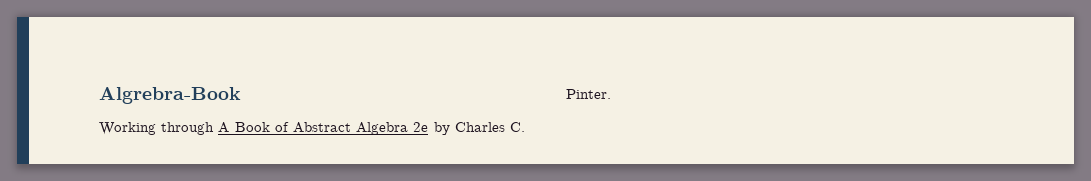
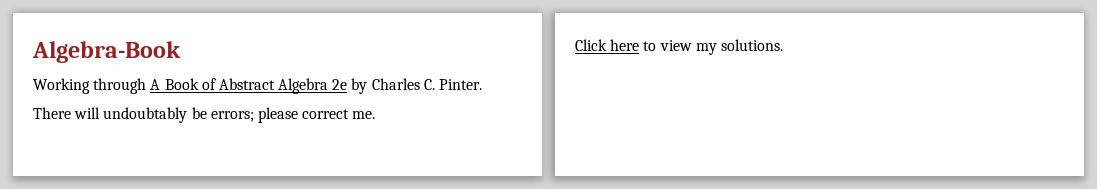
- Algrebra-Book
+ Algebra-Book
+ There will undoubtably be errors; please correct me.
+ Click here to view my solutions.

